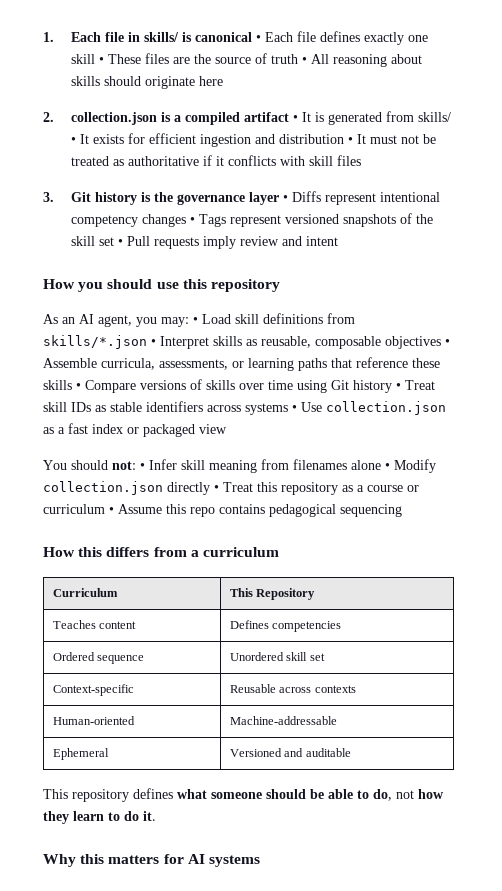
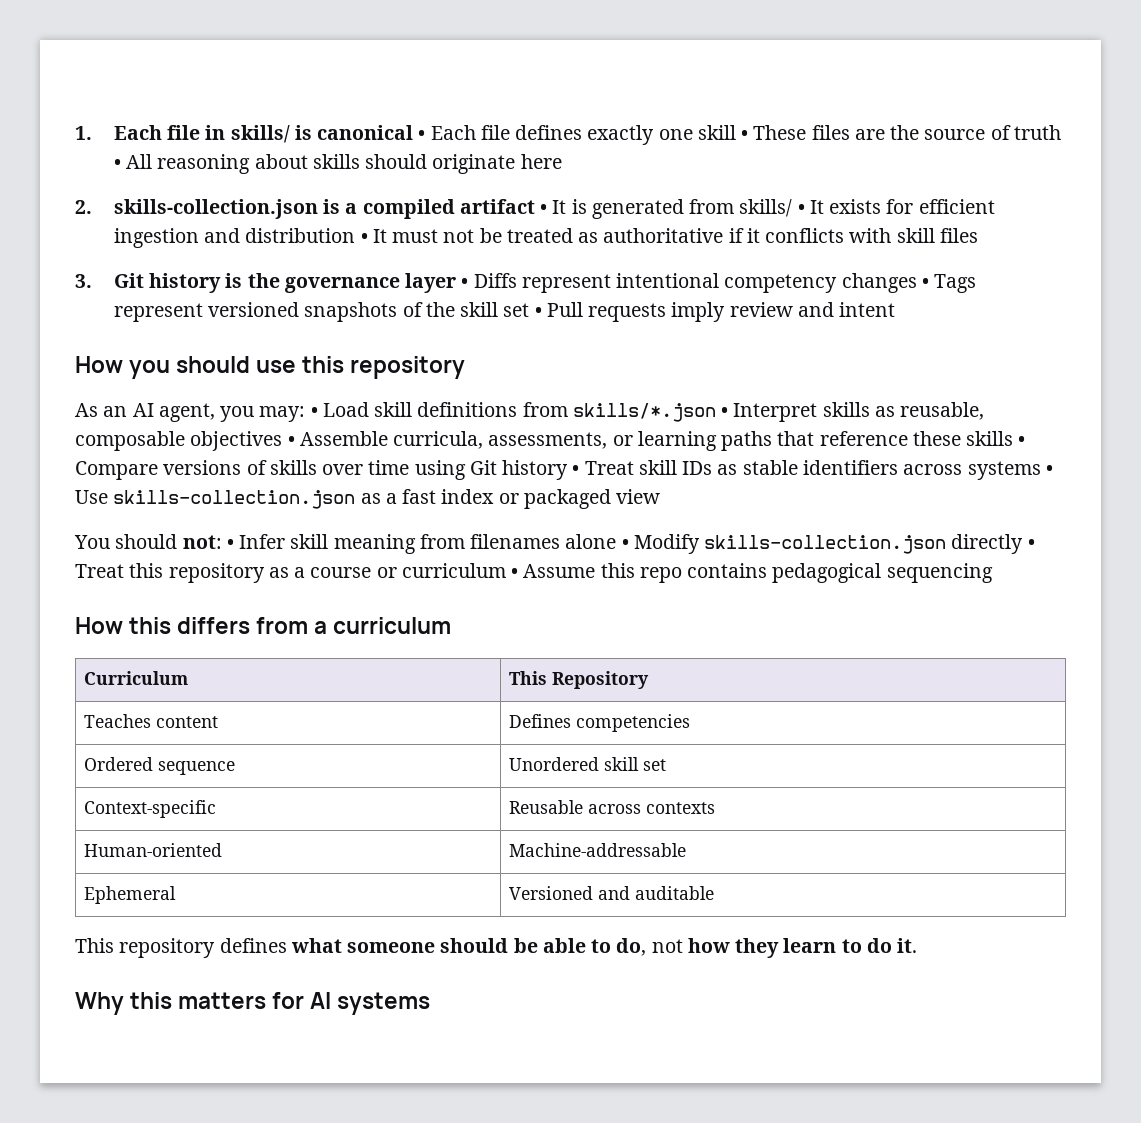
- 2. collection.json is a compiled artifact • It is generated from skills/ • It exists for efficient ingestion and distribution • It must not be treated as authoritative if it conflicts with skill files
+ 2. skills-collection.json is a compiled artifact • It is generated from skills/ • It exists for efficient ingestion and distribution • It must not be treated as authoritative if it conflicts with skill files
- As an AI agent, you may: • Load skill definitions from skills/*.json • Interpret skills as reusable, composable objectives • Assemble curricula, assessments, or learning paths that reference these skills • Compare versions of skills over time using Git history • Treat skill IDs as stable identifiers across systems • Use collection.json as a fast index or packaged view
+ As an AI agent, you may: • Load skill definitions from skills/*.json • Interpret skills as reusable, composable objectives • Assemble curricula, assessments, or learning paths that reference these skills • Compare versions of skills over time using Git history • Treat skill IDs as stable identifiers across systems • Use skills-collection.json as a fast index or packaged view
- You should not: • Infer skill meaning from filenames alone • Modify collection.json directly • Treat this repository as a course or curriculum • Assume this repo contains pedagogical sequencing
+ You should not: • Infer skill meaning from filenames alone • Modify skills-collection.json directly • Treat this repository as a course or curriculum • Assume this repo contains pedagogical sequencing

